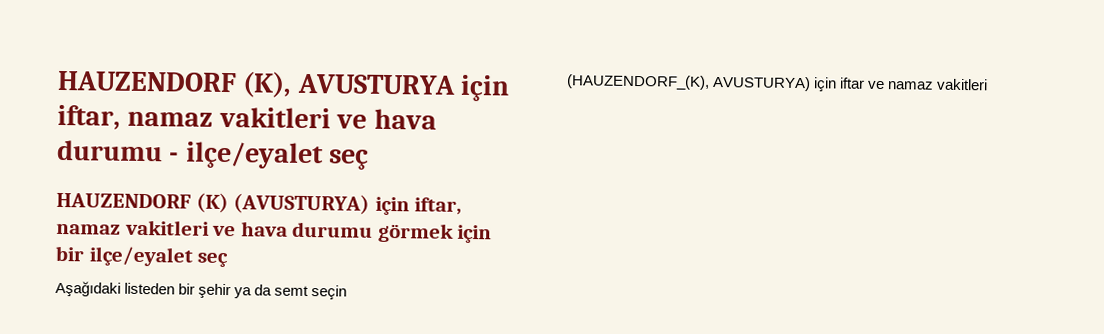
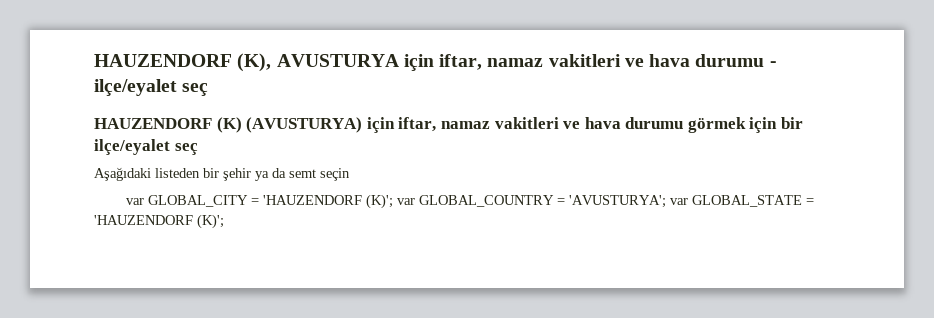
- (HAUZENDORF_(K), AVUSTURYA) için iftar ve namaz vakitleri
+ var GLOBAL_CITY = 'HAUZENDORF (K)'; var GLOBAL_COUNTRY = 'AVUSTURYA'; var GLOBAL_STATE = 'HAUZENDORF (K)';

